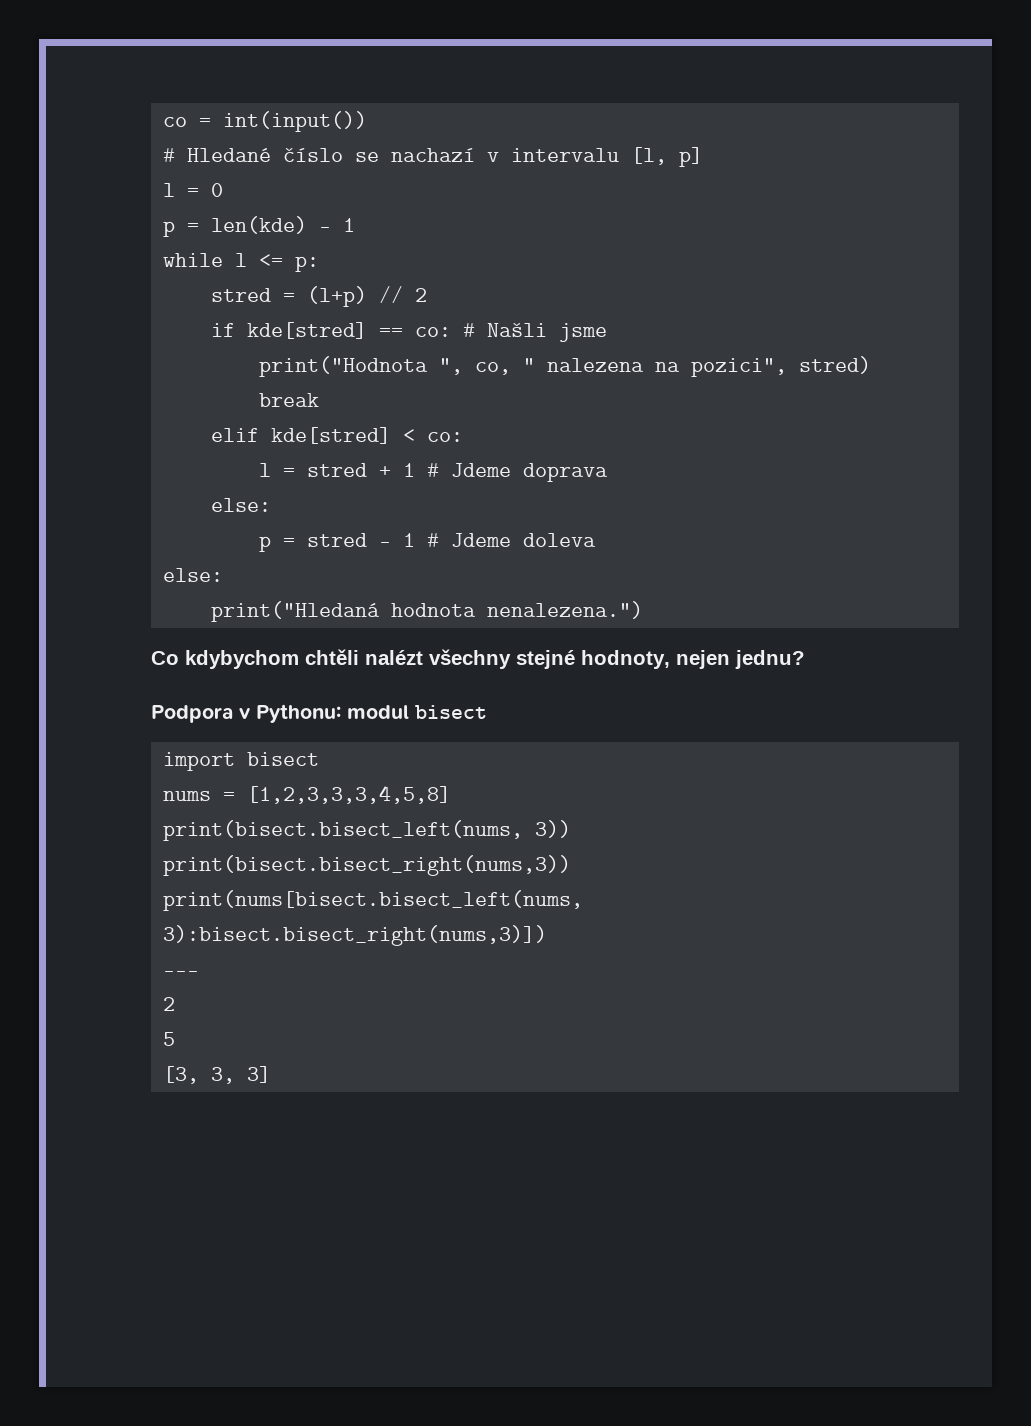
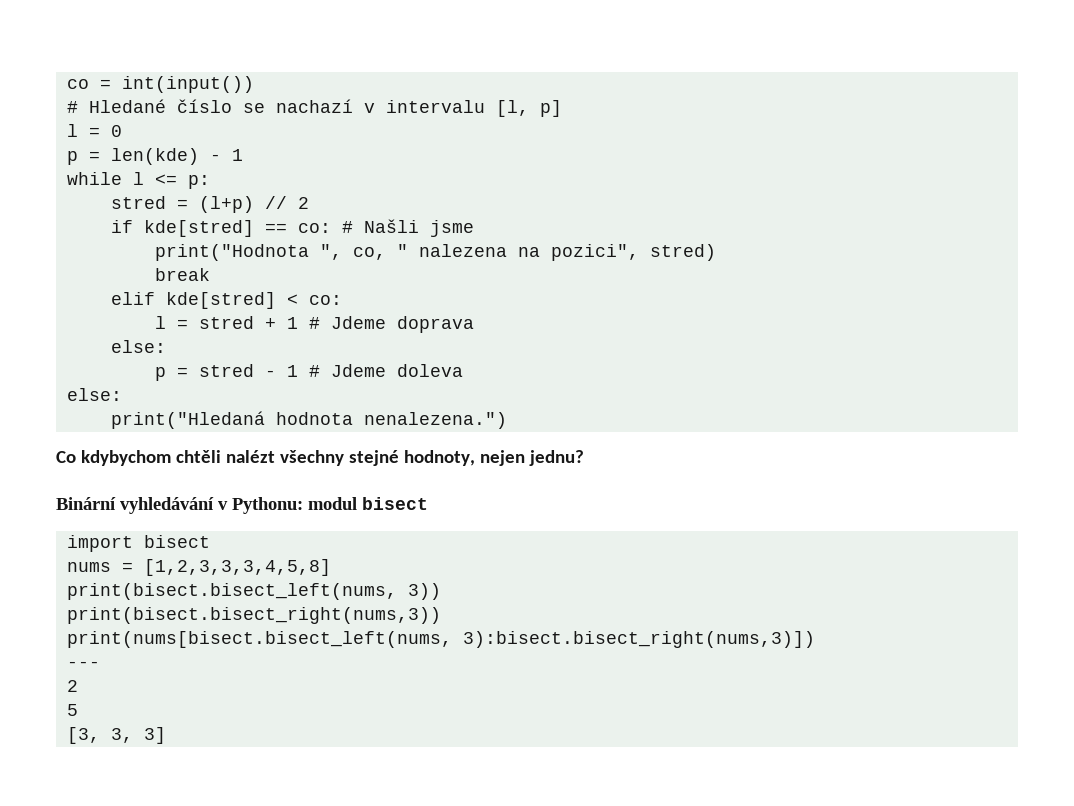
- Podpora v Pythonu: modul bisect
+ Binární vyhledávání v Pythonu: modul bisect

